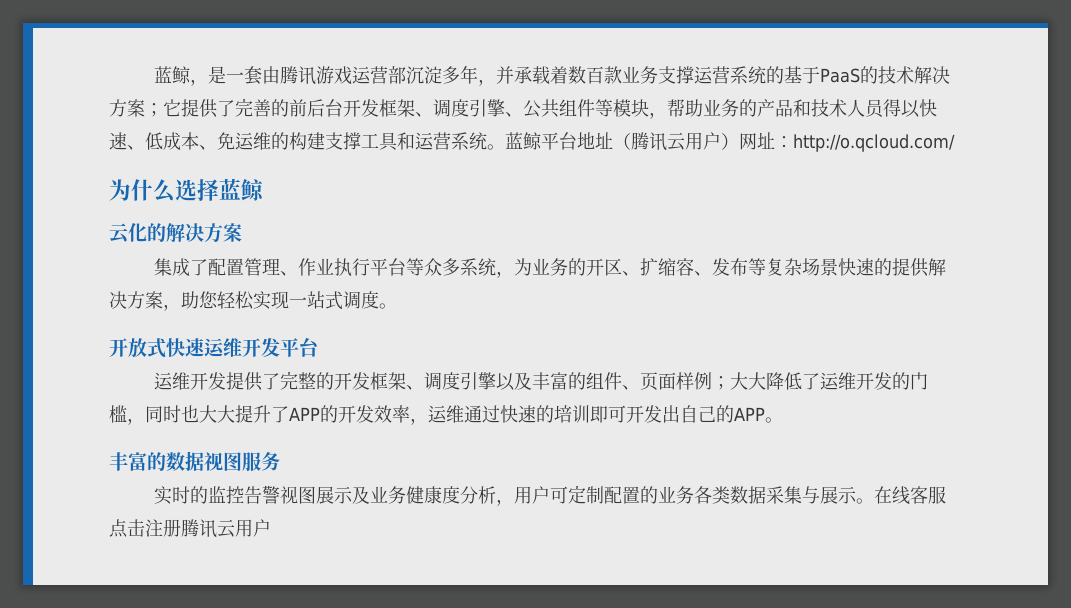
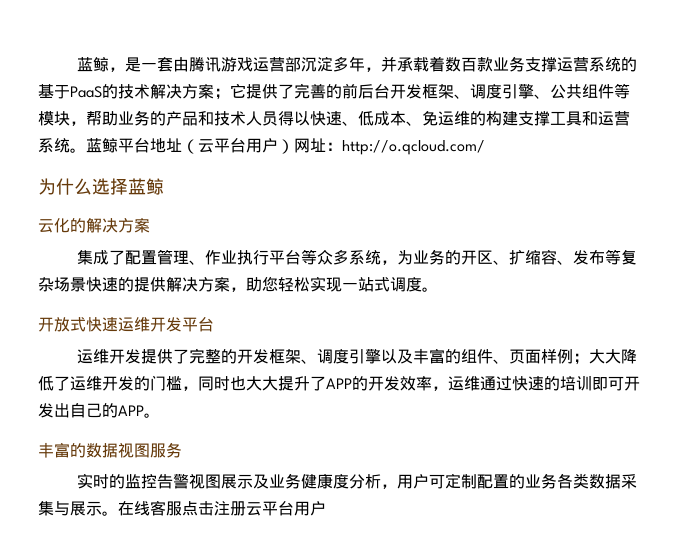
- 蓝鲸平台地址（腾讯云用户）网址：http://o.qcloud.com/
+ 蓝鲸平台地址（云平台用户）网址：http://o.qcloud.com/
- 在线客服点击注册腾讯云用户
+ 在线客服点击注册云平台用户

